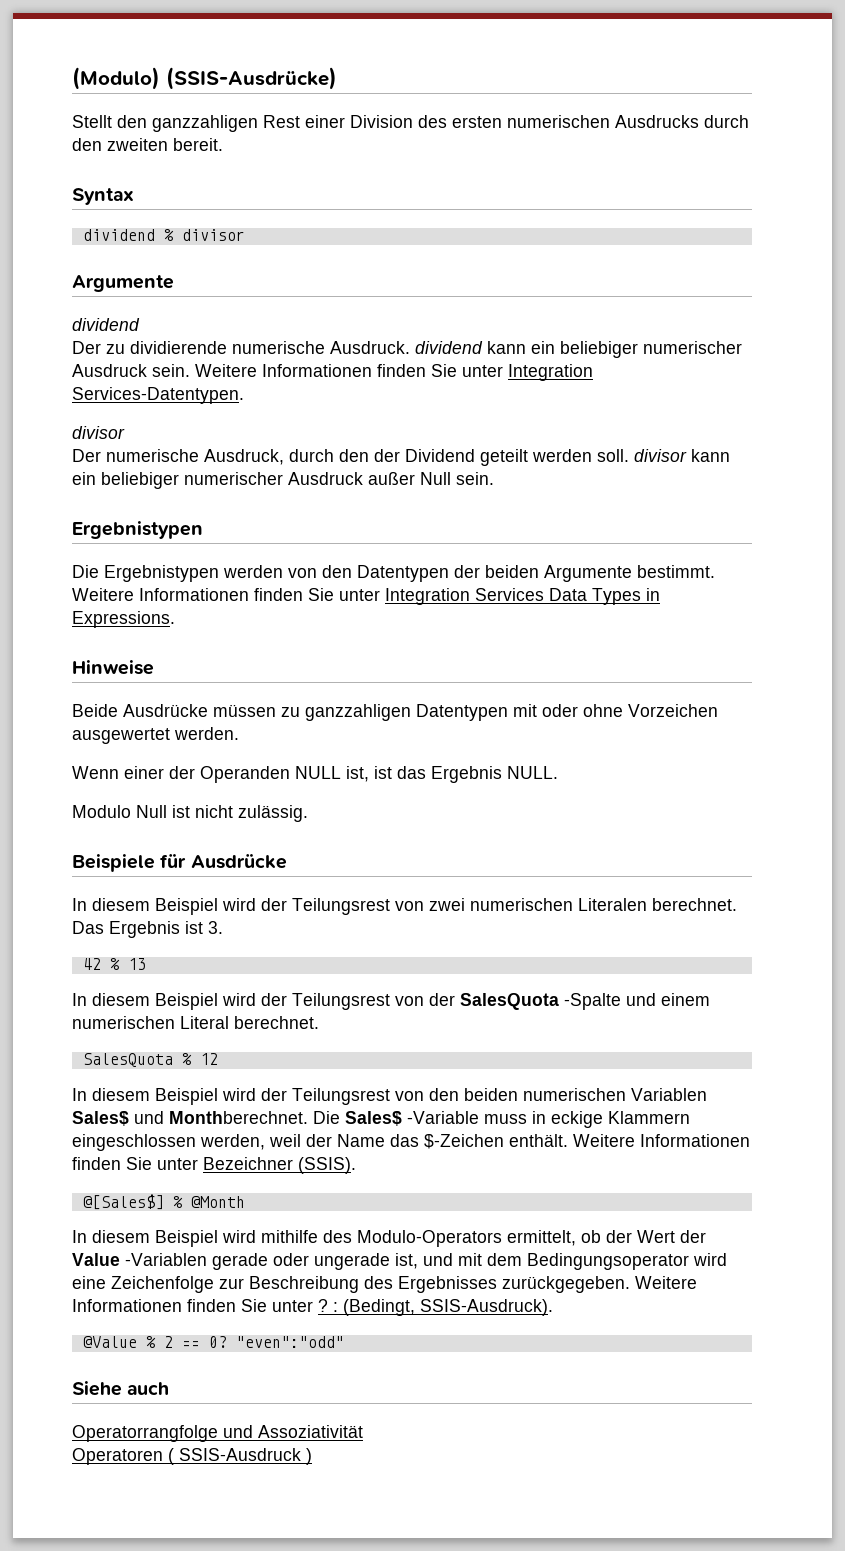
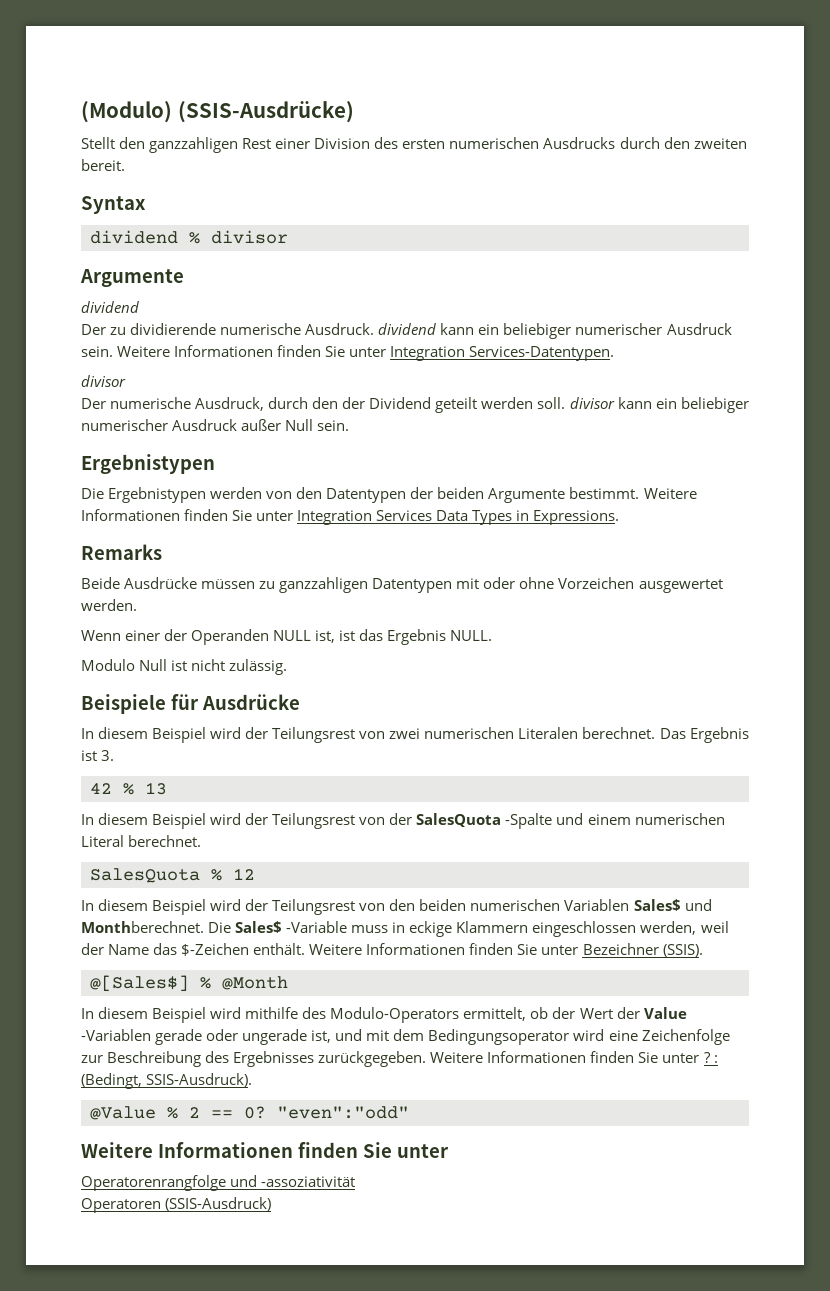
- Hinweise
+ Remarks
  "even":"odd"
- Siehe auch
- Operatorrangfolge und Assoziativität
- Operatoren ( SSIS-Ausdruck )
+ Weitere Informationen finden Sie unter
+ Operatorenrangfolge und -assoziativität
+ Operatoren (SSIS-Ausdruck)

